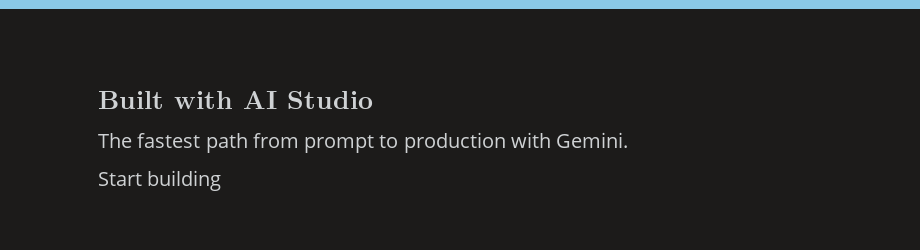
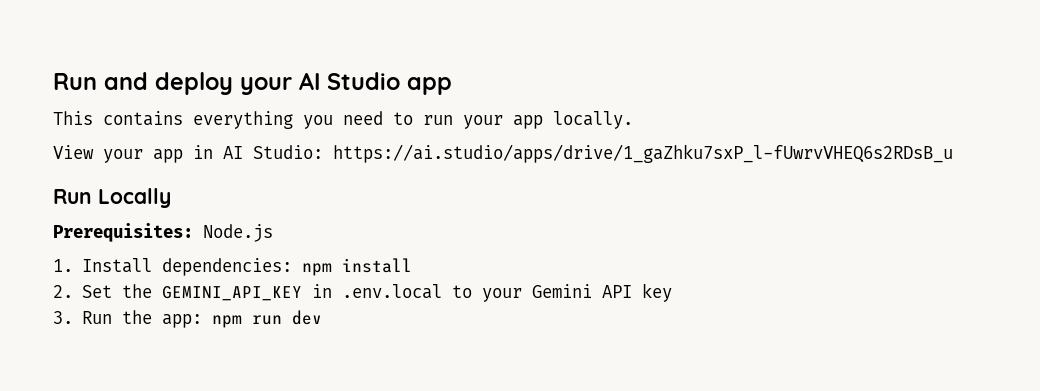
- Built with AI Studio
- The fastest path from prompt to production with Gemini.
- Start building
+ Run and deploy your AI Studio app
+ This contains everything you need to run your app locally.
+ View your app in AI Studio: https://ai.studio/apps/drive/1_gaZhku7sxP_l-fUwrvVHEQ6s2RDsB_u
+ Run Locally
+ Prerequisites: Node.js
+ 1. Install dependencies: npm install
+ 2. Set the GEMINI_API_KEY in .env.local to your Gemini API key
+ 3. Run the app: npm run dev

